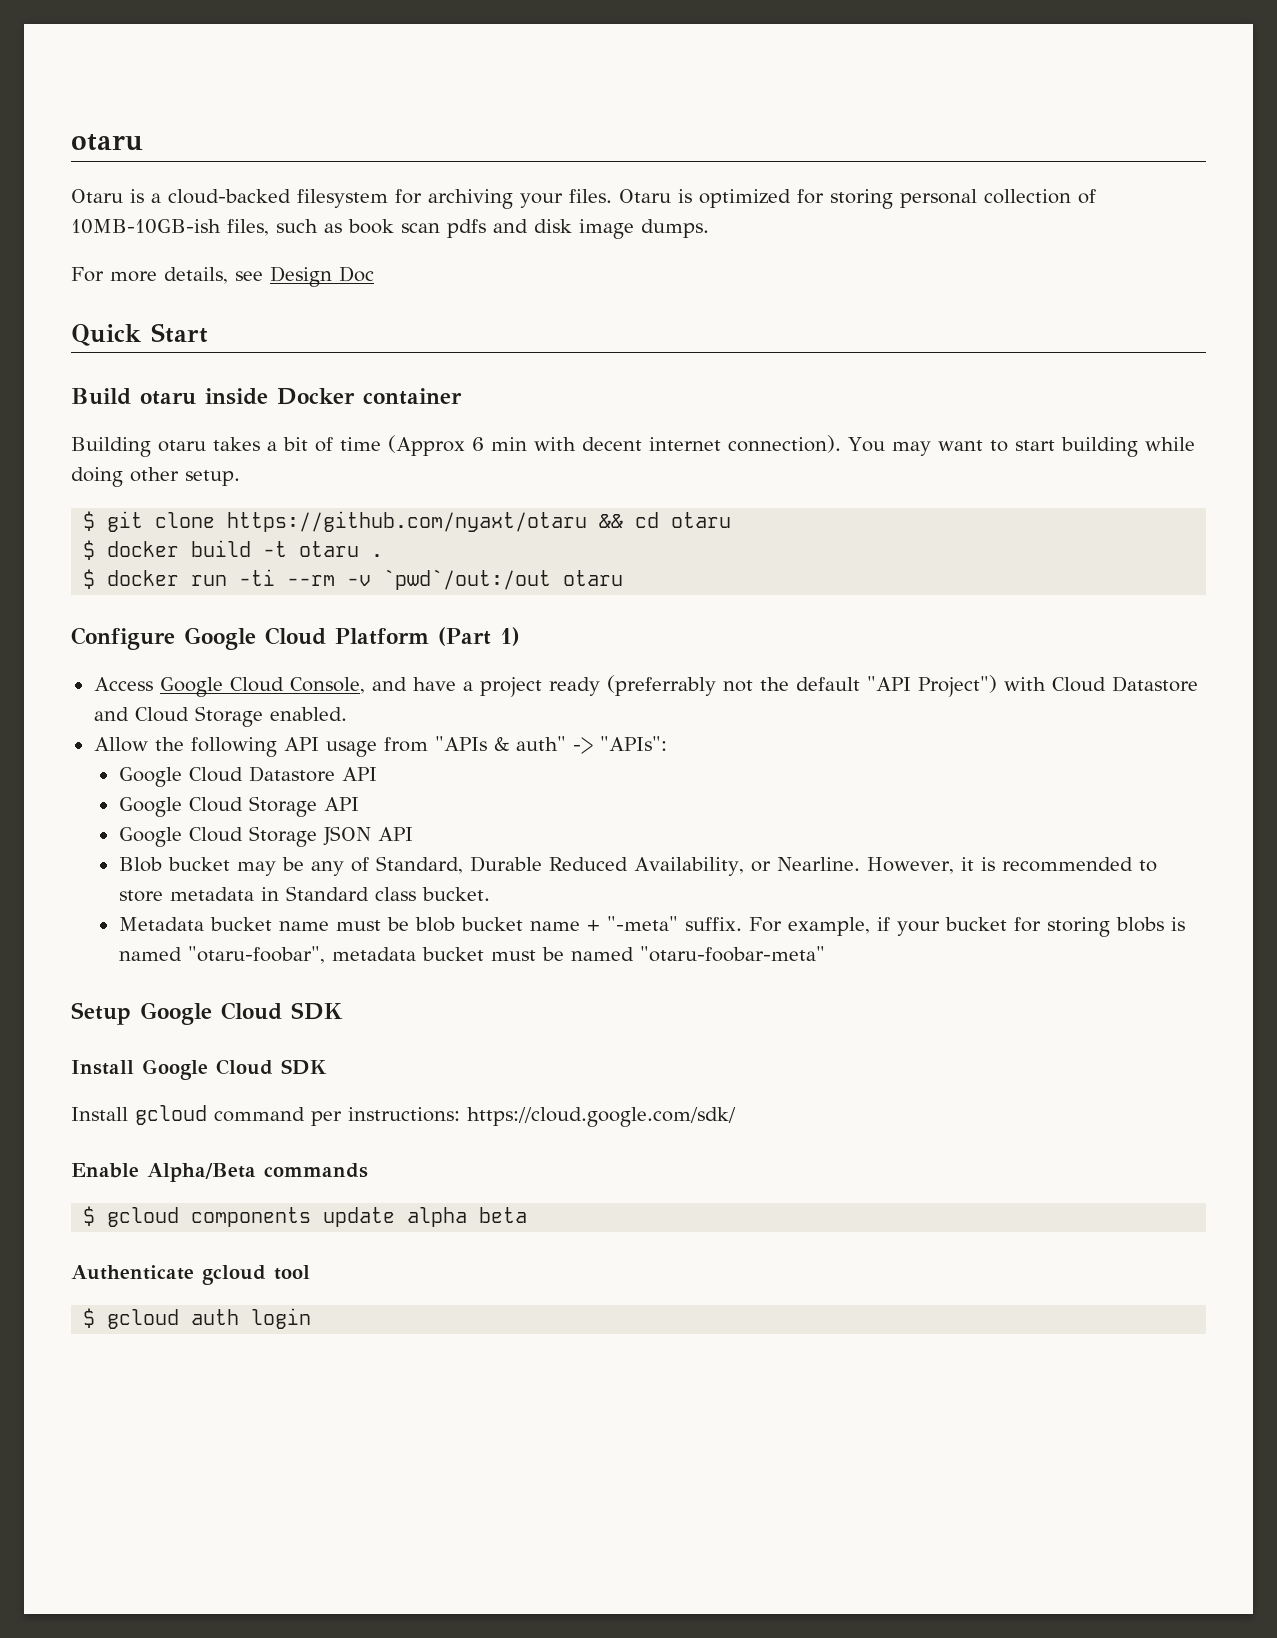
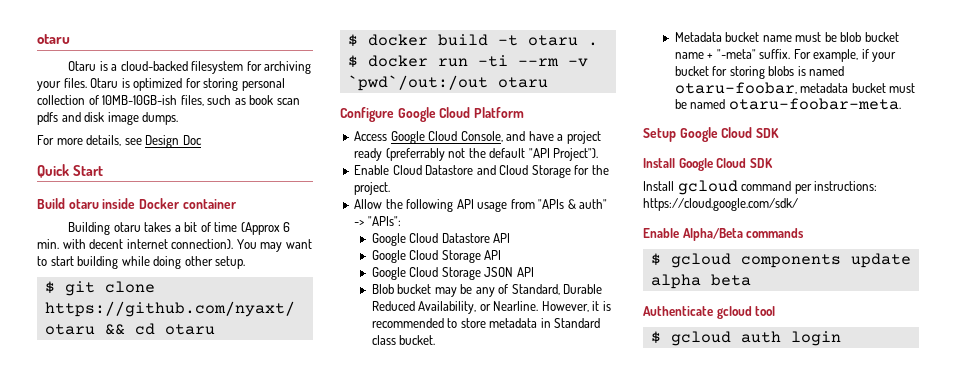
- Building otaru takes a bit of time (Approx 6 min with decent internet connection).
+ Building otaru takes a bit of time (Approx 6 min. with decent internet connection).
- Configure Google Cloud Platform (Part 1)
+ Configure Google Cloud Platform
- Access Google Cloud Console, and have a project ready (preferrably not the default "API Project") with Cloud Datastore and Cloud Storage enabled.
+ Access Google Cloud Console, and have a project ready (preferrably not the default "API Project").
+ Enable Cloud Datastore and Cloud Storage for the project.
- For example, if your bucket for storing blobs is named "otaru-foobar", metadata bucket must be named "otaru-foobar-meta"
+ For example, if your bucket for storing blobs is named otaru-foobar, metadata bucket must be named otaru-foobar-meta.

